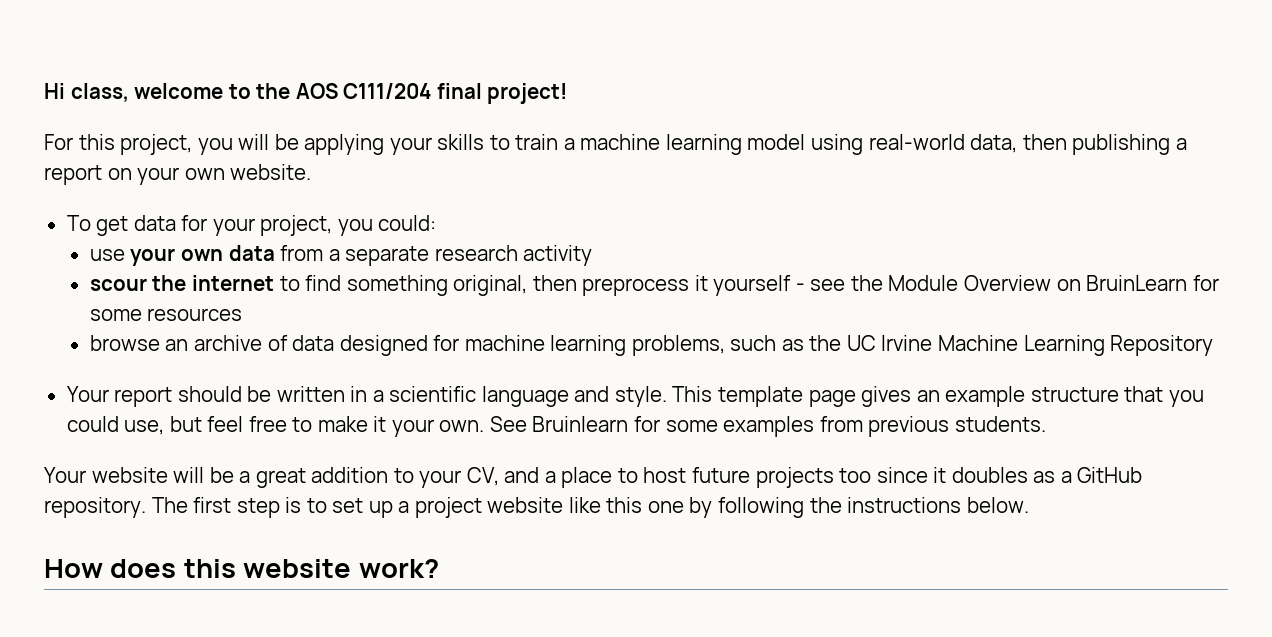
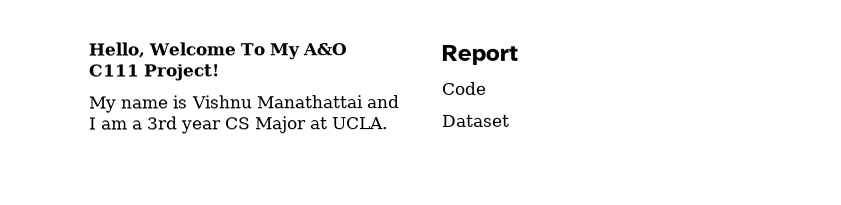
- Hi class, welcome to the AOS C111/204 final project!
- For this project, you will be applying your skills to train a machine learning model using real-world data, then publishing a report on your own website.
- To get data for your project, you could:
- use your own data from a separate research activity
- scour the internet to find something original, then preprocess it yourself - see the Module Overview on BruinLearn for some resources
- browse an archive of data designed for machine learning problems, such as the UC Irvine Machine Learning Repository
- Your report should be written in a scientific language and style. This template page gives an example structure that you could use, but feel free to make it your own. See Bruinlearn for some examples from previous students.
- Your website will be a great addition to your CV, and a place to host future projects too since it doubles as a GitHub repository. The first step is to set up a project website like this one by following the instructions below.
- How does this website work?
+ Hello, Welcome To My A&O C111 Project!
+ My name is Vishnu Manathattai and I am a 3rd year CS Major at UCLA.
+ Report
+ Code
+ Dataset

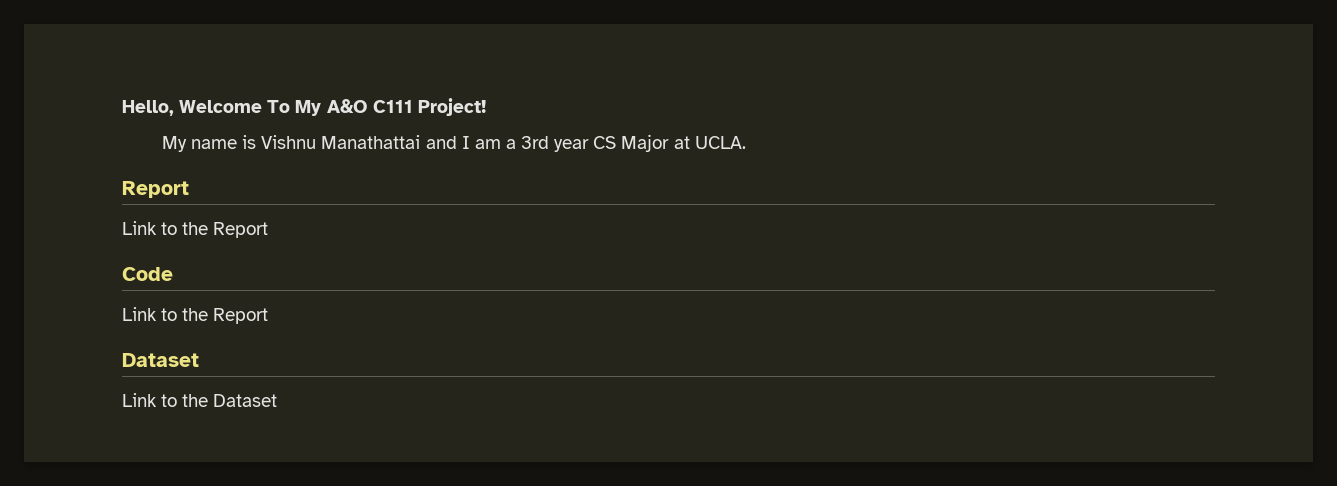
  My name is Vishnu Manathattai and I am a 3rd year CS Major at UCLA.
  Report
+ Link to the Report
  Code
+ Link to the Report
  Dataset
+ Link to the Dataset

